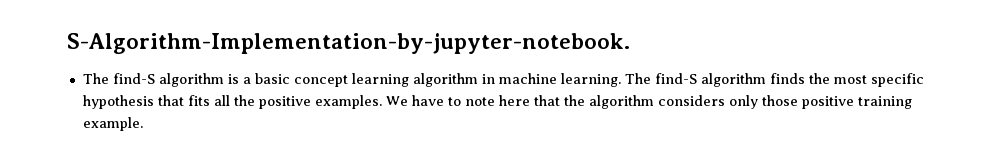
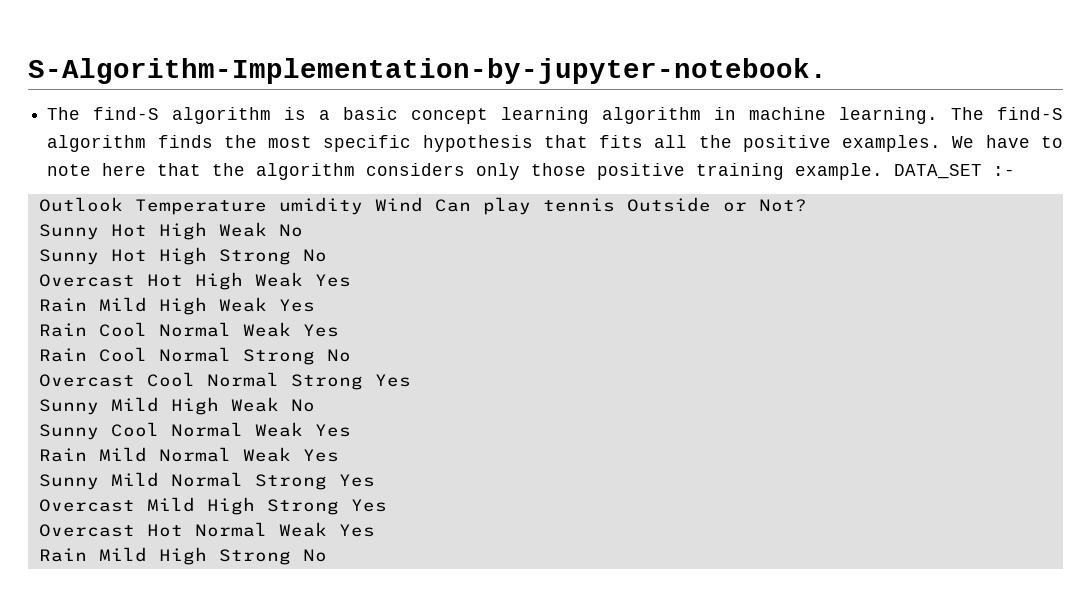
+ DATA_SET :-
+ Outlook Temperature umidity Wind Can play tennis Outside or Not?
+ Sunny Hot High Weak No
+ Sunny Hot High Strong No
+ Overcast Hot High Weak Yes
+ Rain Mild High Weak Yes
+ Rain Cool Normal Weak Yes
+ Rain Cool Normal Strong No
+ Overcast Cool Normal Strong Yes
+ Sunny Mild High Weak No
+ Sunny Cool Normal Weak Yes
+ Rain Mild Normal Weak Yes
+ Sunny Mild Normal Strong Yes
+ Overcast Mild High Strong Yes
+ Overcast Hot Normal Weak Yes
+ Rain Mild High Strong No

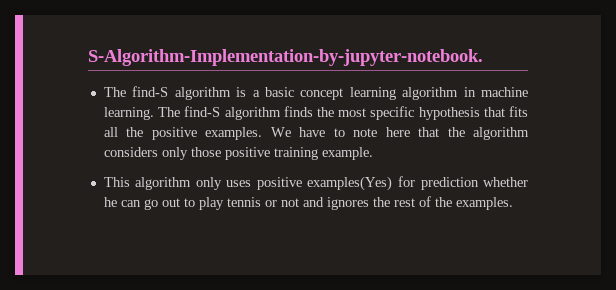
- We have to note here that the algorithm considers only those positive training example. DATA_SET :-
- Outlook Temperature umidity Wind Can play tennis Outside or Not?
- Sunny Hot High Weak No
- Sunny Hot High Strong No
- Overcast Hot High Weak Yes
- Rain Mild High Weak Yes
- Rain Cool Normal Weak Yes
- Rain Cool Normal Strong No
- Overcast Cool Normal Strong Yes
- Sunny Mild High Weak No
- Sunny Cool Normal Weak Yes
- Rain Mild Normal Weak Yes
- Sunny Mild Normal Strong Yes
- Overcast Mild High Strong Yes
- Overcast Hot Normal Weak Yes
- Rain Mild High Strong No
+ We have to note here that the algorithm considers only those positive training example.
+ This algorithm only uses positive examples(Yes) for prediction whether he can go out to play tennis or not and ignores the rest of the examples.

